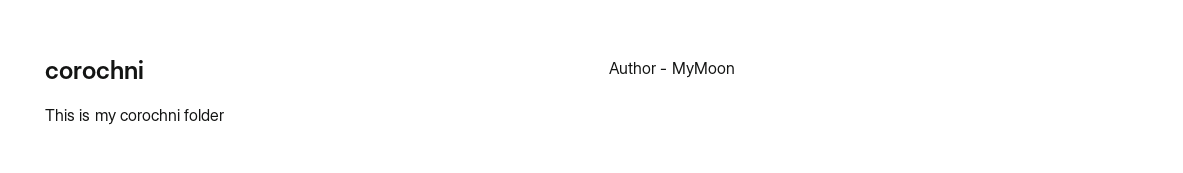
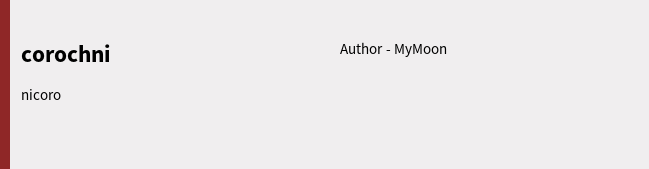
- This is my corochni folder
+ nicoro

